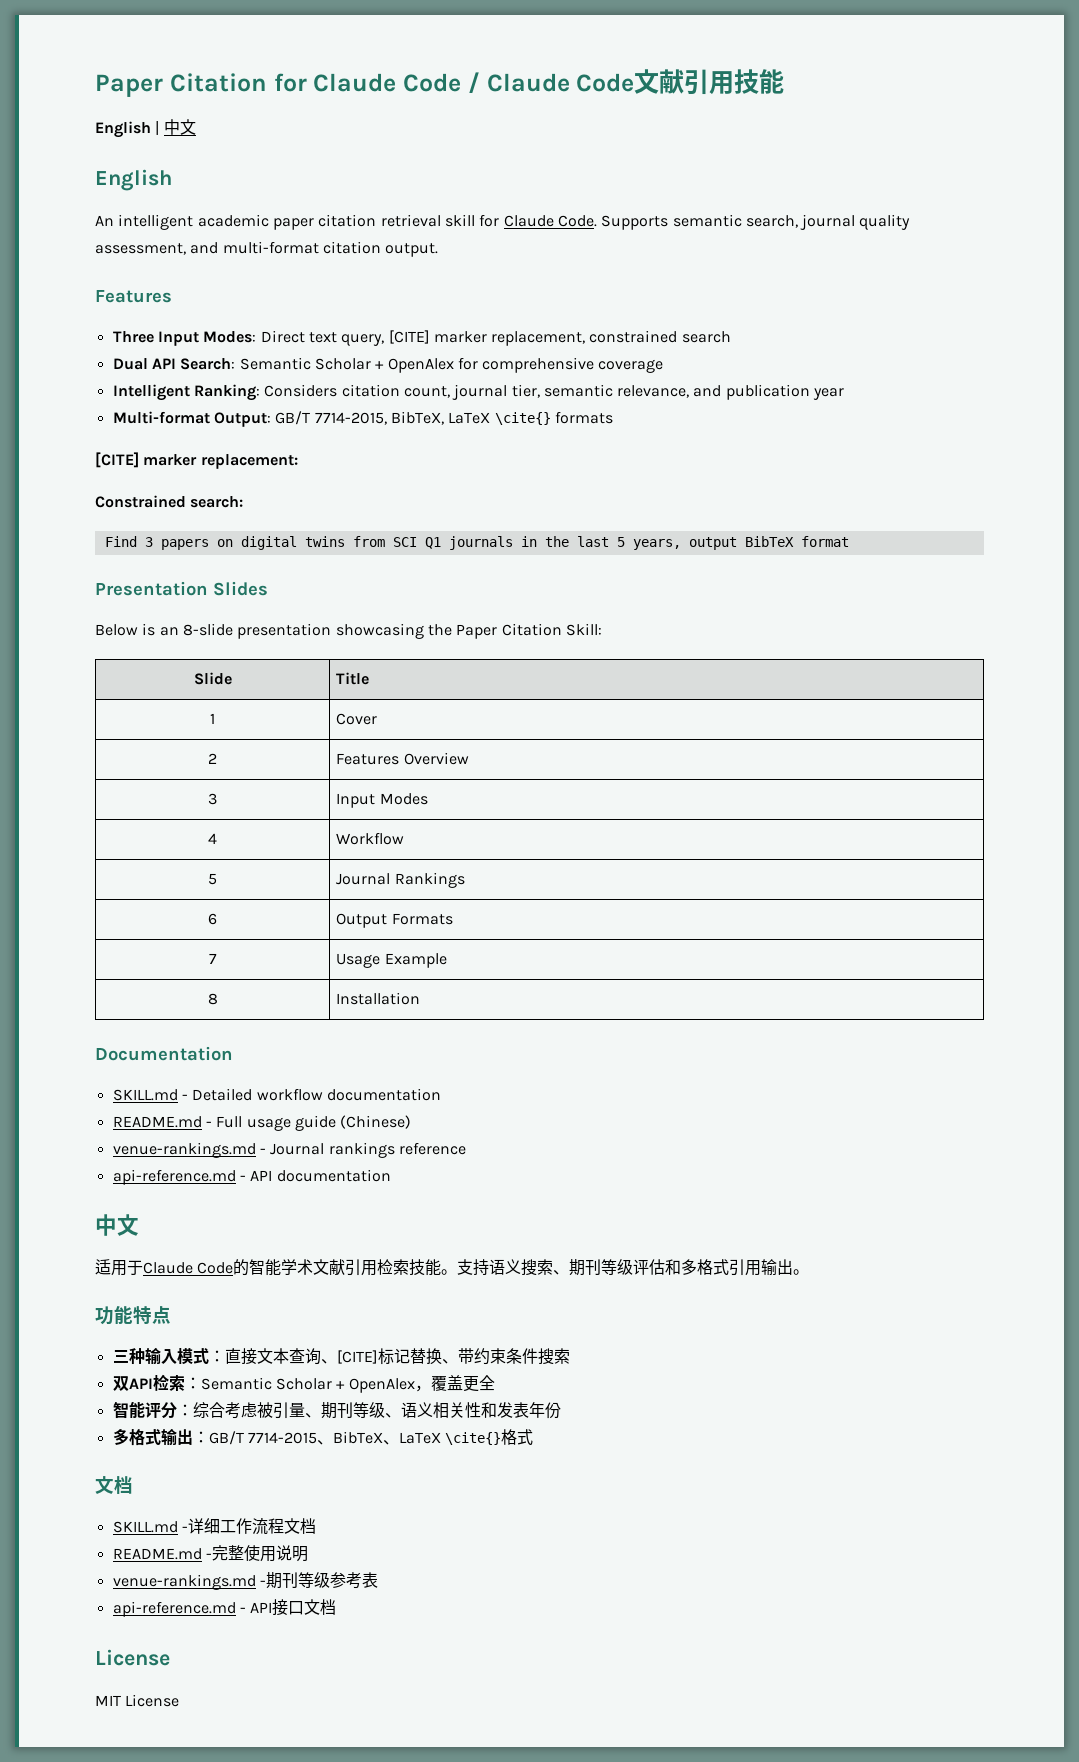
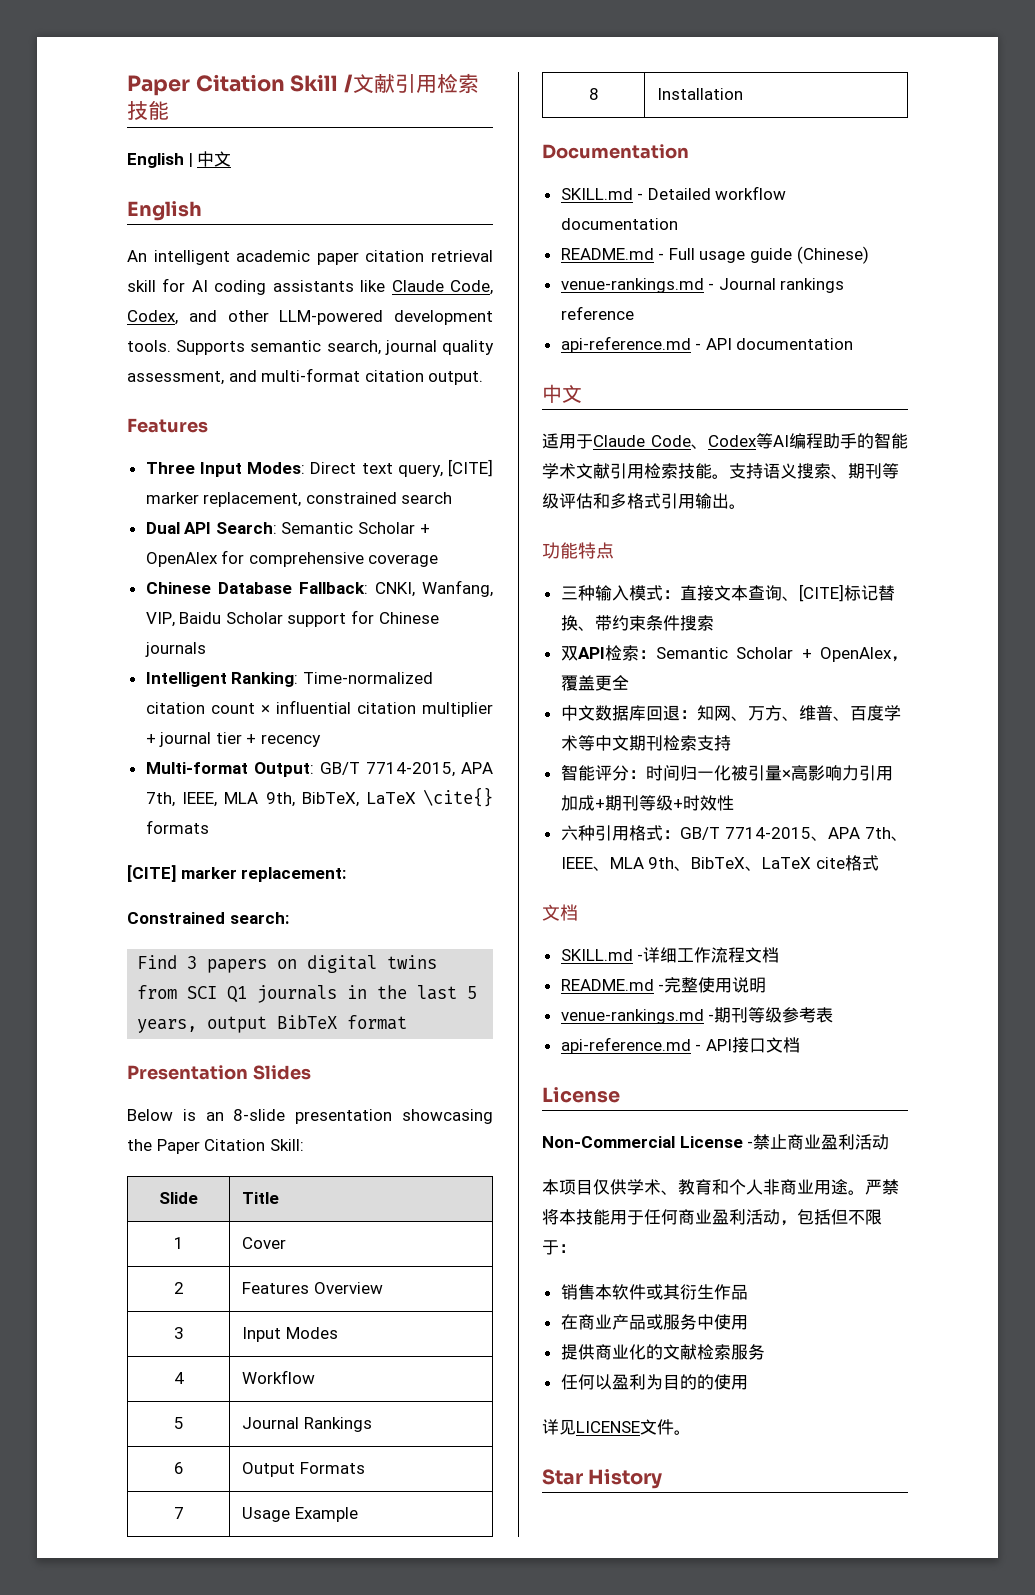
- Paper Citation for Claude Code / Claude Code文献引用技能
+ Paper Citation Skill /文献引用检索技能
- An intelligent academic paper citation retrieval skill for Claude Code.
+ An intelligent academic paper citation retrieval skill for AI coding assistants like Claude Code, Codex, and other LLM-powered development tools.
- Intelligent Ranking: Considers citation count, journal tier, semantic relevance, and publication year
+ Chinese Database Fallback: CNKI, Wanfang, VIP, Baidu Scholar support for Chinese journals
+ Intelligent Ranking: Time-normalized citation count × influential citation multiplier + journal tier + recency
- Multi-format Output: GB/T 7714-2015, BibTeX, LaTeX \cite{} formats
+ Multi-format Output: GB/T 7714-2015, APA 7th, IEEE, MLA 9th, BibTeX, LaTeX \cite{} formats
- 适用于Claude Code的智能学术文献引用检索技能。
+ 适用于Claude Code、Codex等AI编程助手的智能学术文献引用检索技能。
- 智能评分：综合考虑被引量、期刊等级、语义相关性和发表年份
- 多格式输出：GB/T 7714-2015、BibTeX、LaTeX \cite{}格式
+ 中文数据库回退：知网、万方、维普、百度学术等中文期刊检索支持
+ 智能评分：时间归一化被引量×高影响力引用加成+期刊等级+时效性
+ 六种引用格式：GB/T 7714-2015、APA 7th、IEEE、MLA 9th、BibTeX、LaTeX cite格式
- MIT License
+ Non-Commercial License -禁止商业盈利活动
+ 本项目仅供学术、教育和个人非商业用途。严禁将本技能用于任何商业盈利活动，包括但不限于：
+ 销售本软件或其衍生作品
+ 在商业产品或服务中使用
+ 提供商业化的文献检索服务
+ 任何以盈利为目的的使用
+ 详见LICENSE文件。
+ Star History

